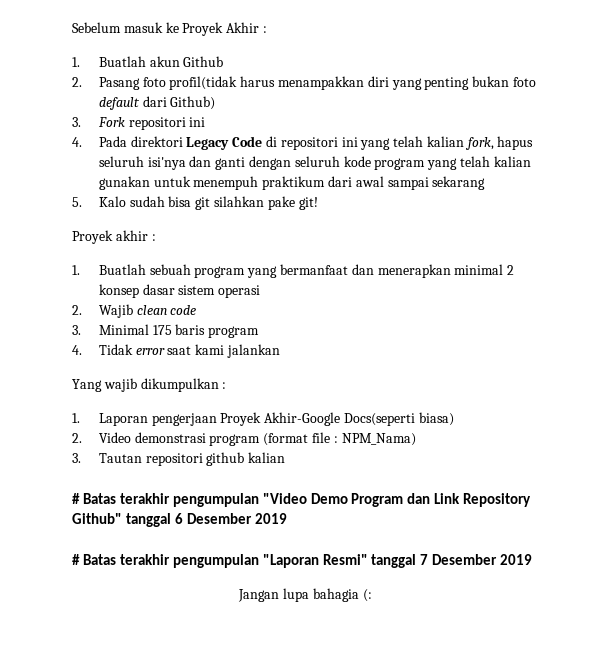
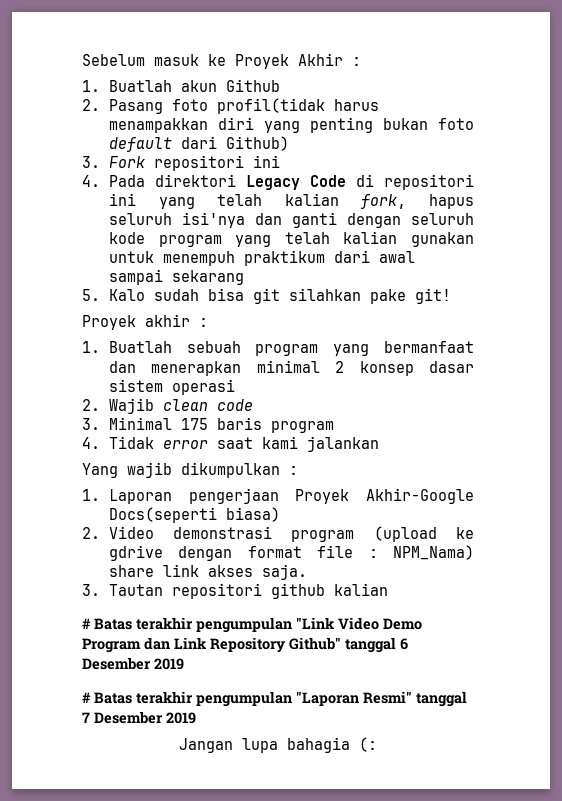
- 2. Video demonstrasi program (format file : NPM_Nama)
+ 2. Video demonstrasi program (upload ke gdrive dengan format file : NPM_Nama) share link akses saja.
- # Batas terakhir pengumpulan "Video Demo Program dan Link Repository Github" tanggal 6 Desember 2019
+ # Batas terakhir pengumpulan "Link Video Demo Program dan Link Repository Github" tanggal 6 Desember 2019

